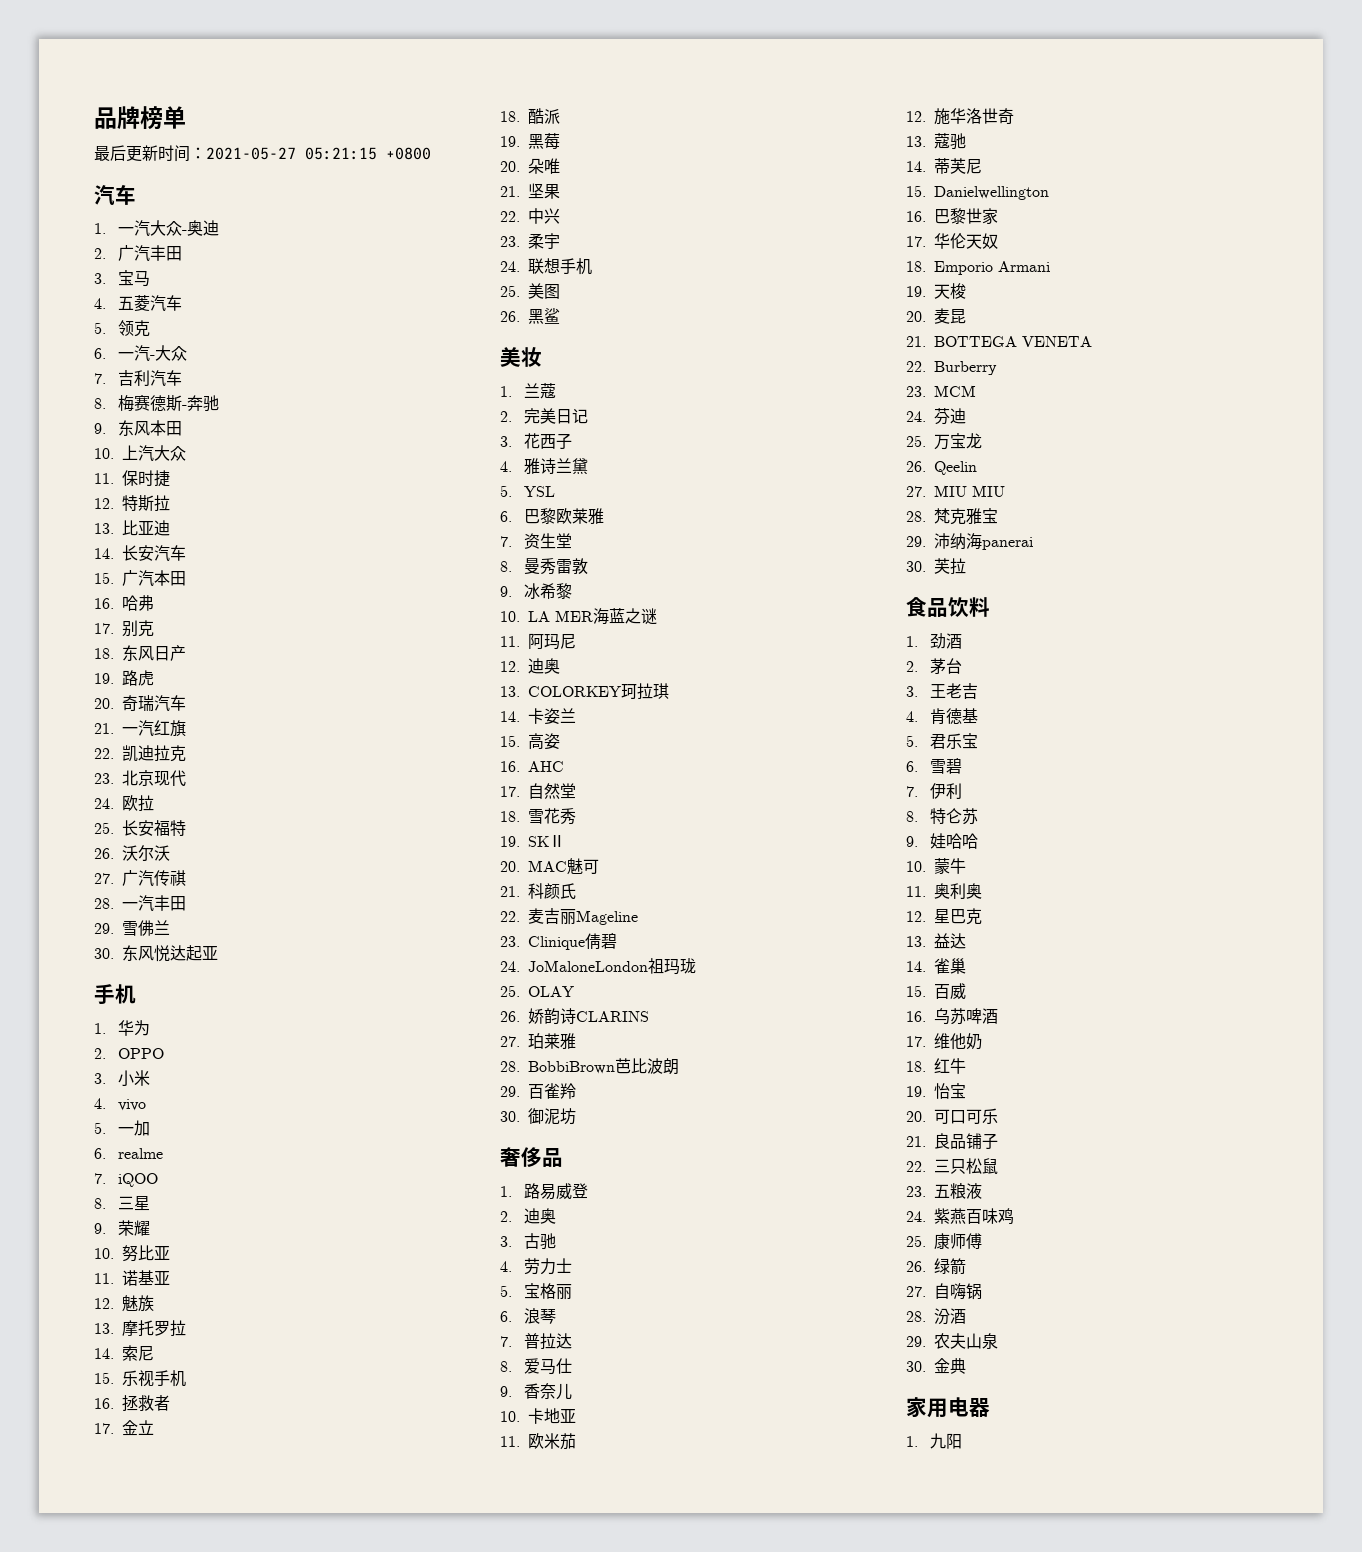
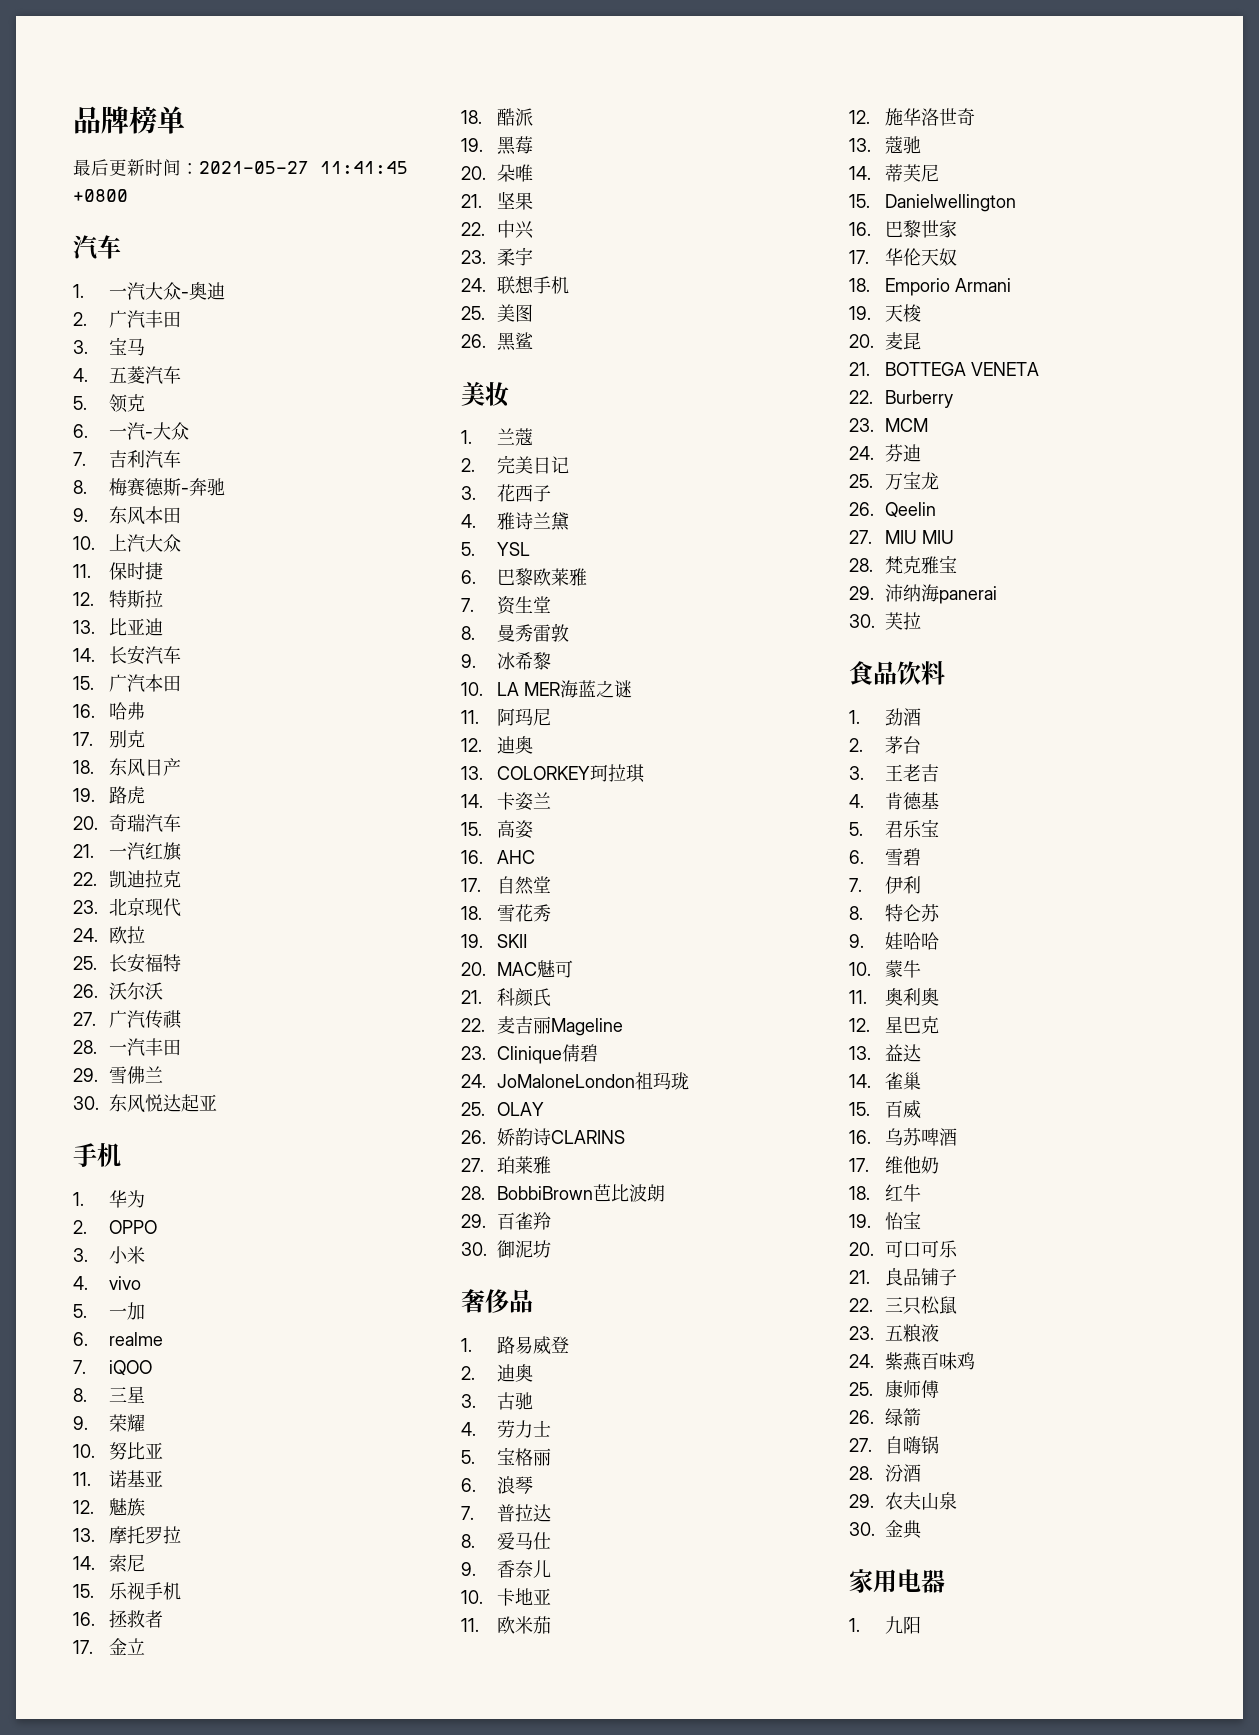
- 最后更新时间：2021-05-27 05:21:15 +0800
+ 最后更新时间：2021-05-27 11:41:45 +0800

